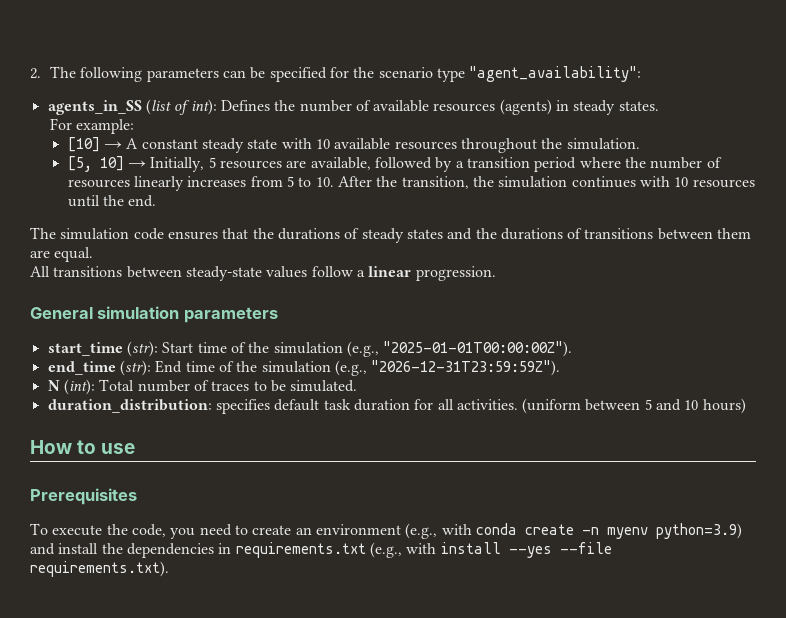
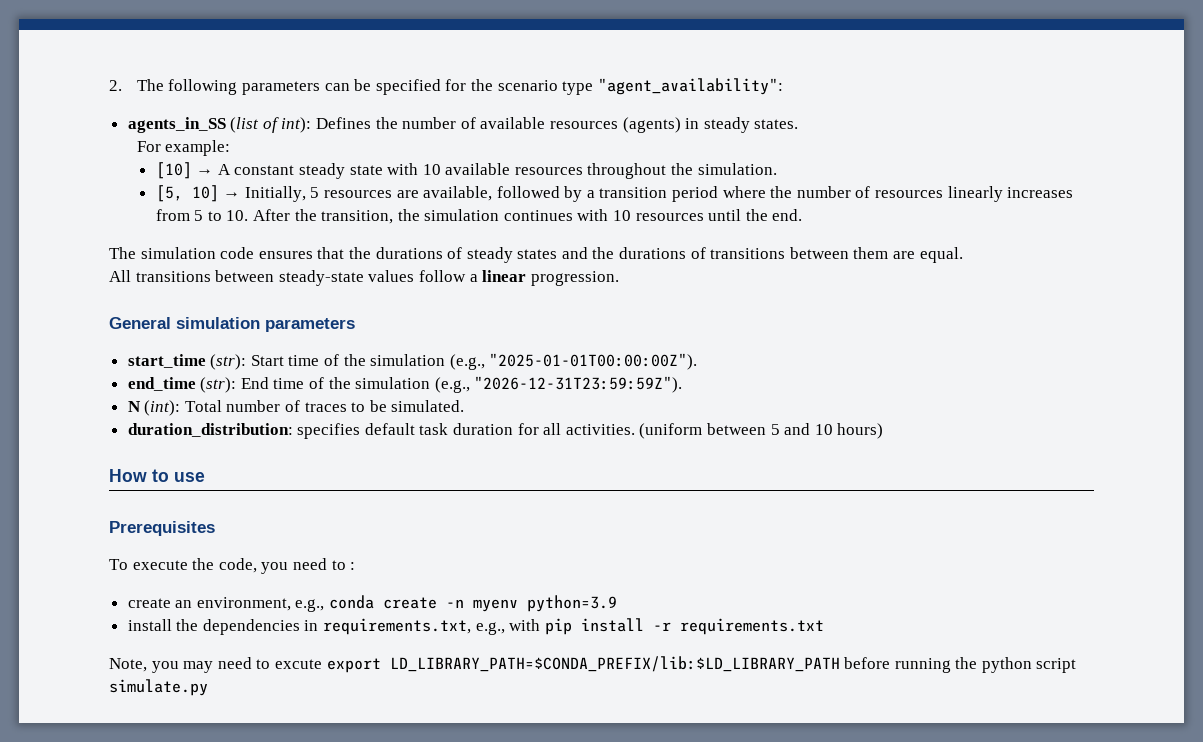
- To execute the code, you need to create an environment (e.g., with conda create -n myenv python=3.9) and install the dependencies in requirements.txt (e.g., with install --yes --file requirements.txt).
+ To execute the code, you need to :
+ create an environment, e.g., conda create -n myenv python=3.9
+ install the dependencies in requirements.txt, e.g., with pip install -r requirements.txt
+ Note, you may need to excute export LD_LIBRARY_PATH=$CONDA_PREFIX/lib:$LD_LIBRARY_PATH before running the python script simulate.py

